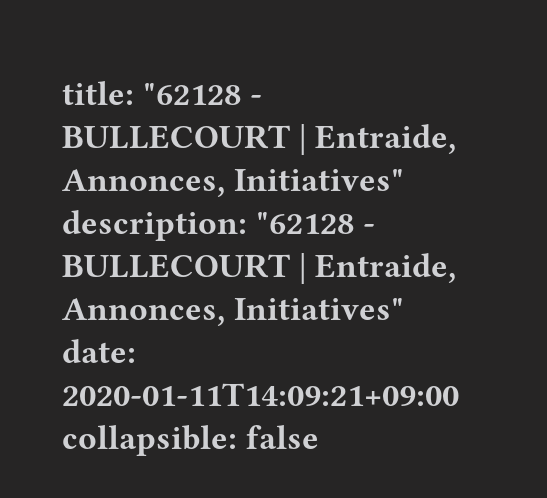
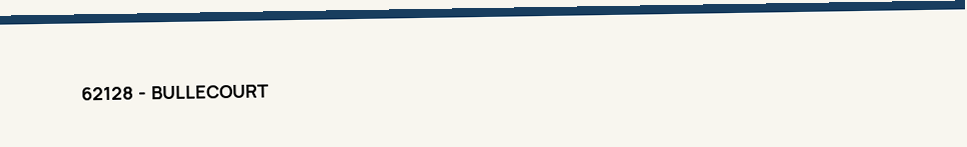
- title: "62128 - BULLECOURT | Entraide, Annonces, Initiatives" description: "62128 - BULLECOURT | Entraide, Annonces, Initiatives" date: 2020-01-11T14:09:21+09:00 collapsible: false
+ 62128 - BULLECOURT

